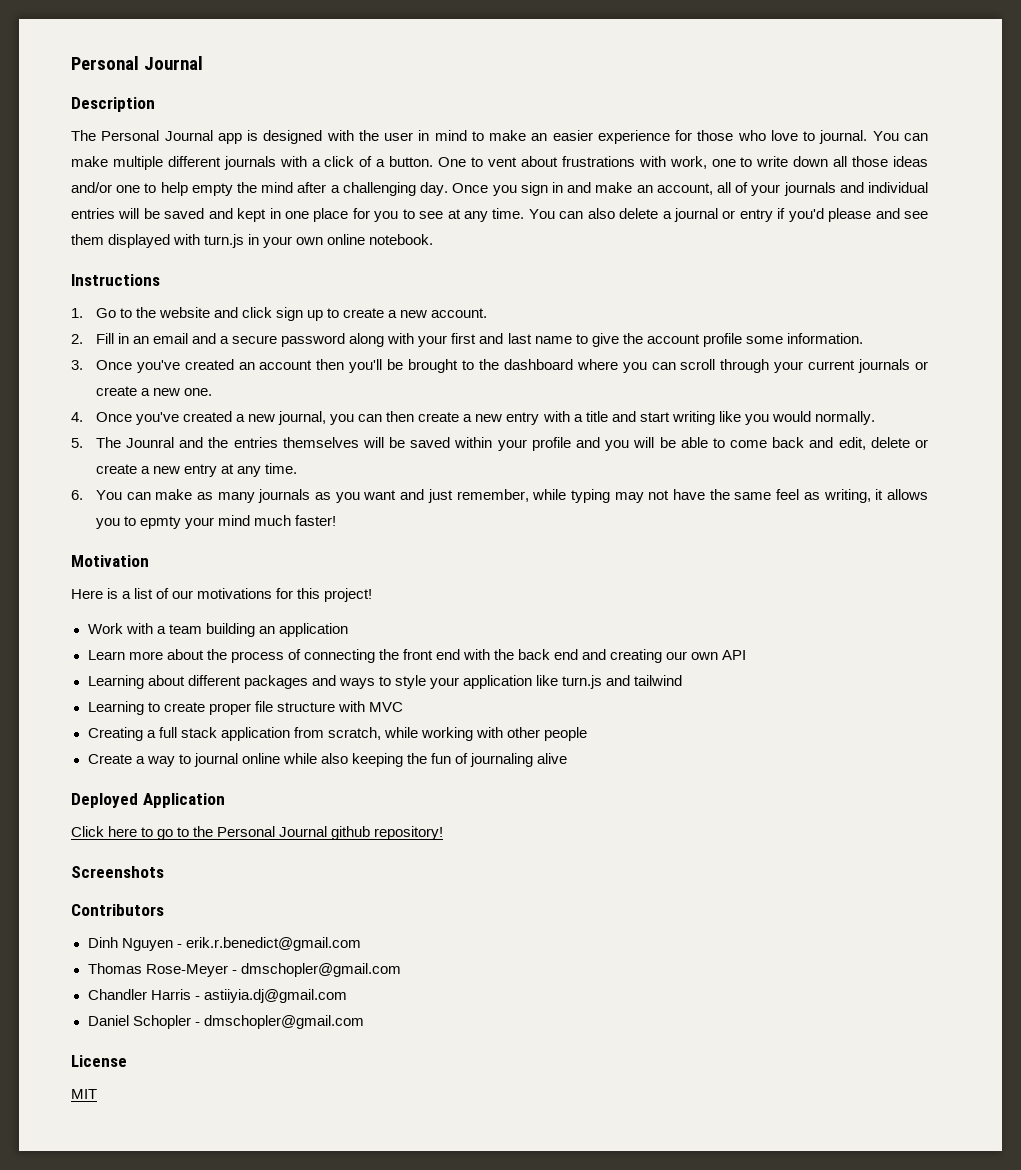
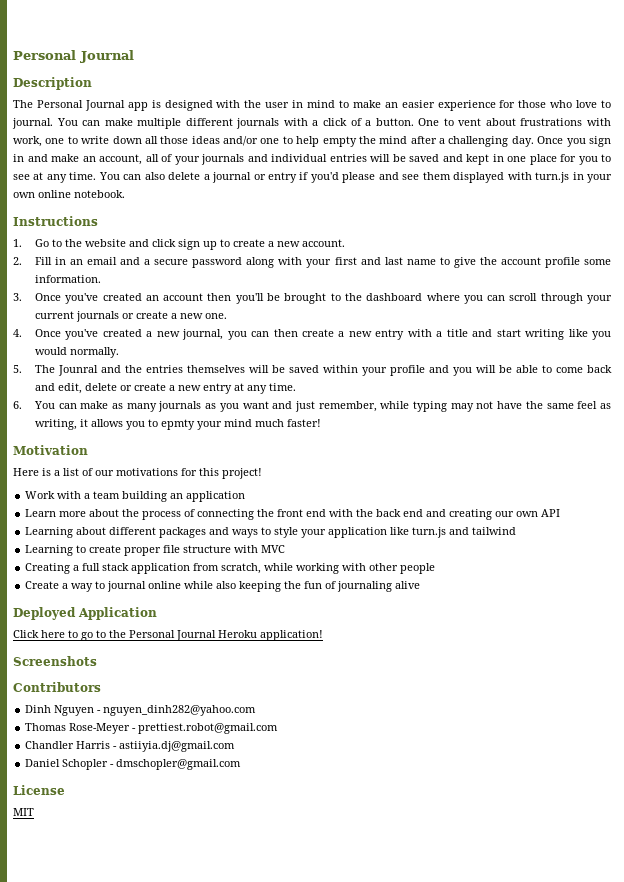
- Click here to go to the Personal Journal github repository!
+ Click here to go to the Personal Journal Heroku application!
- Dinh Nguyen - erik.r.benedict@gmail.com
+ Dinh Nguyen - nguyen_dinh282@yahoo.com
- Thomas Rose-Meyer - dmschopler@gmail.com
+ Thomas Rose-Meyer - prettiest.robot@gmail.com

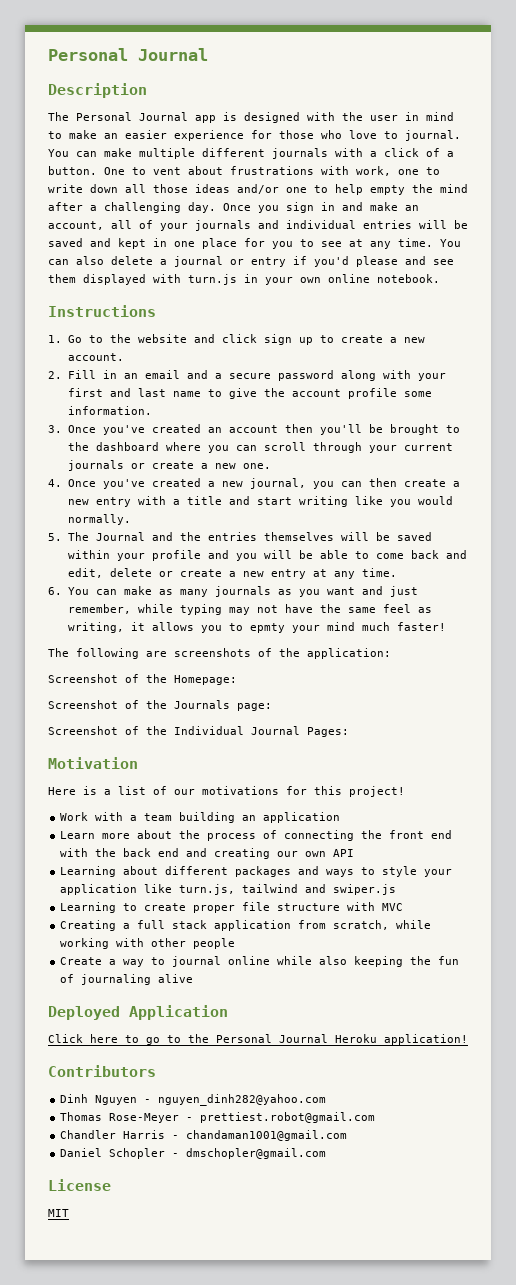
- 5. The Jounral and the entries themselves will be saved within your profile and you will be able to come back and edit, delete or create a new entry at any time.
+ 5. The Journal and the entries themselves will be saved within your profile and you will be able to come back and edit, delete or create a new entry at any time.
+ The following are screenshots of the application:
+ Screenshot of the Homepage:
+ Screenshot of the Journals page:
+ Screenshot of the Individual Journal Pages:
- Learning about different packages and ways to style your application like turn.js and tailwind
+ Learning about different packages and ways to style your application like turn.js, tailwind and swiper.js
- Screenshots
- Chandler Harris - astiiyia.dj@gmail.com
+ Chandler Harris - chandaman1001@gmail.com

